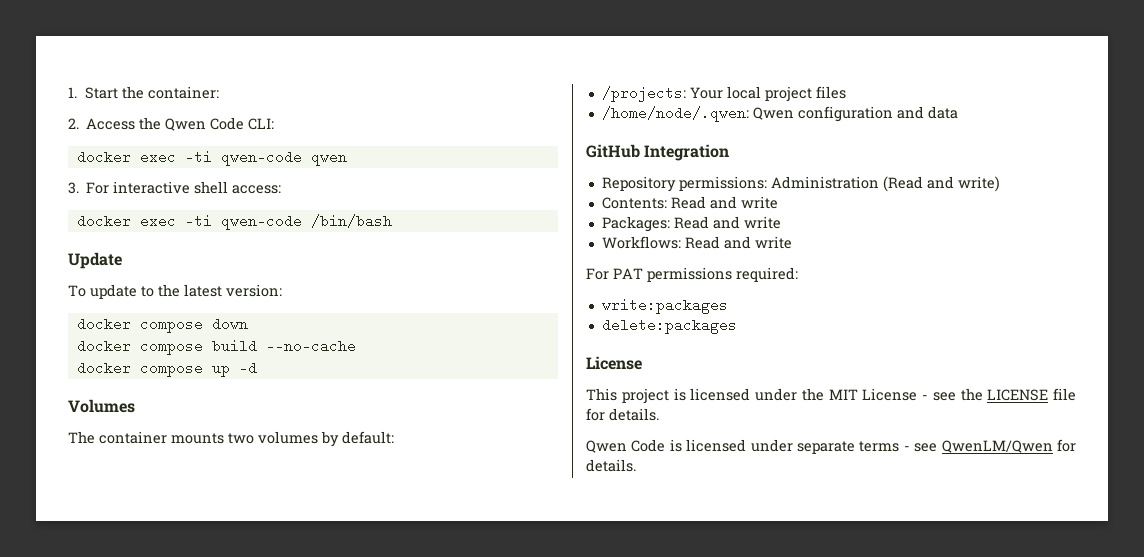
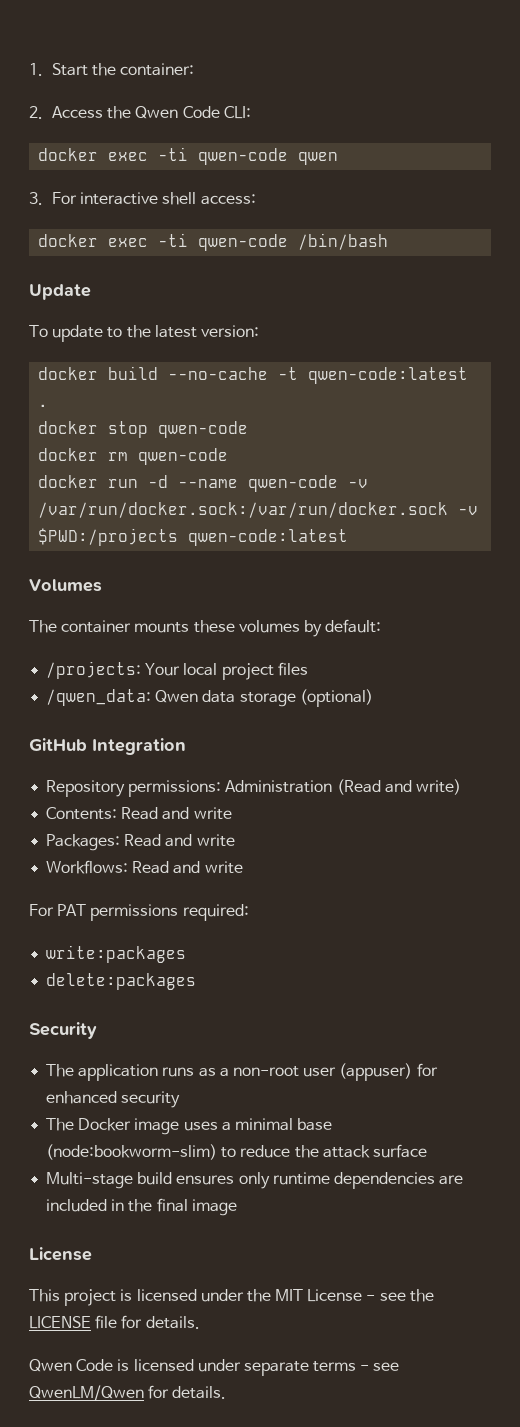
- docker compose down
- docker compose build --no-cache
- docker compose up -d
+ docker build --no-cache -t qwen-code:latest .
+ docker stop qwen-code
+ docker rm qwen-code
+ docker run -d --name qwen-code -v /var/run/docker.sock:/var/run/docker.sock -v $PWD:/projects qwen-code:latest
- The container mounts two volumes by default:
+ The container mounts these volumes by default:
- /home/node/.qwen: Qwen configuration and data
+ /qwen_data: Qwen data storage (optional)
+ Security
+ The application runs as a non-root user (appuser) for enhanced security
+ The Docker image uses a minimal base (node:bookworm-slim) to reduce the attack surface
+ Multi-stage build ensures only runtime dependencies are included in the final image

